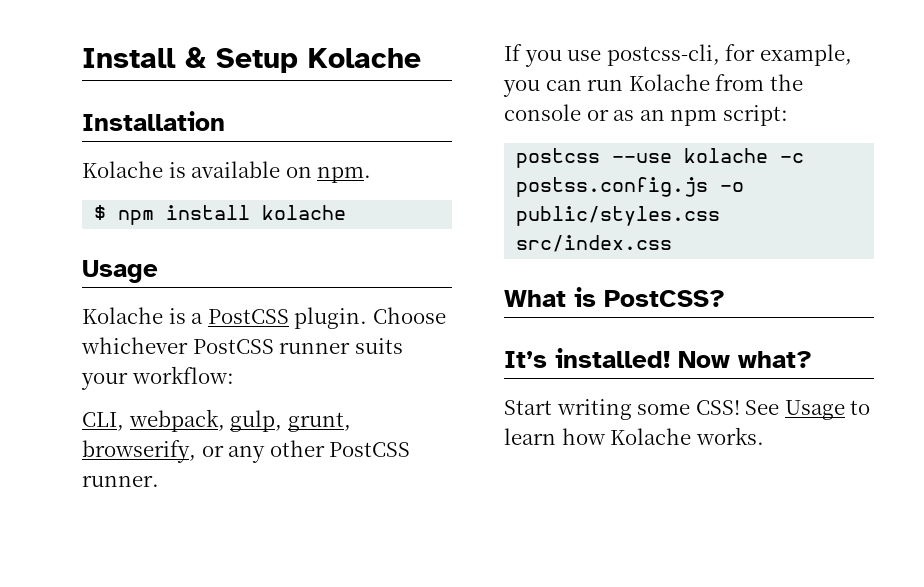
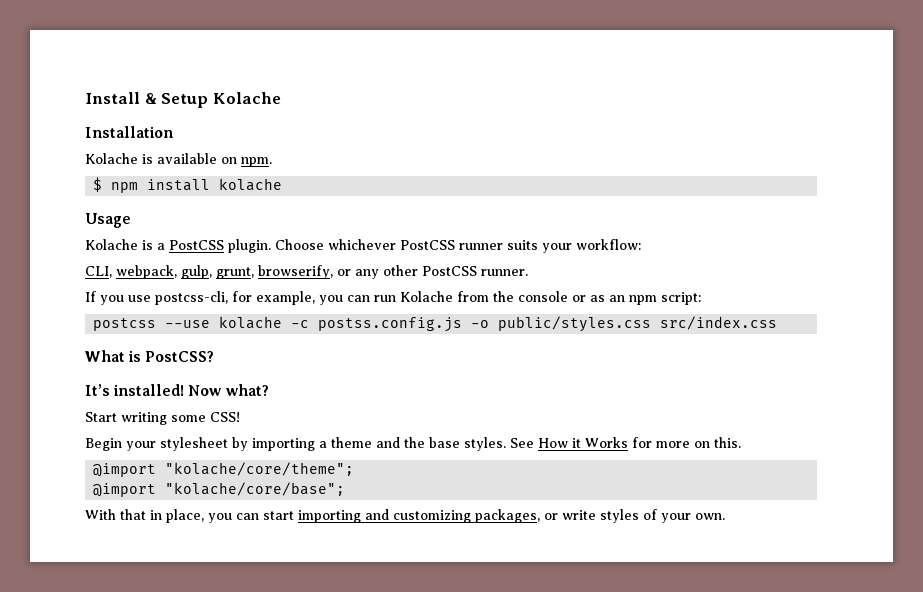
- Start writing some CSS! See Usage to learn how Kolache works.
+ Start writing some CSS!
+ Begin your stylesheet by importing a theme and the base styles. See How it Works for more on this.
+ @import "kolache/core/theme";
+ @import "kolache/core/base";
+ With that in place, you can start importing and customizing packages, or write styles of your own.

